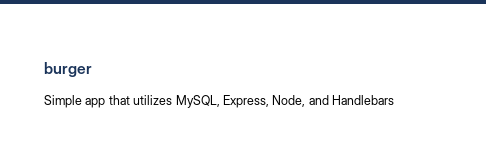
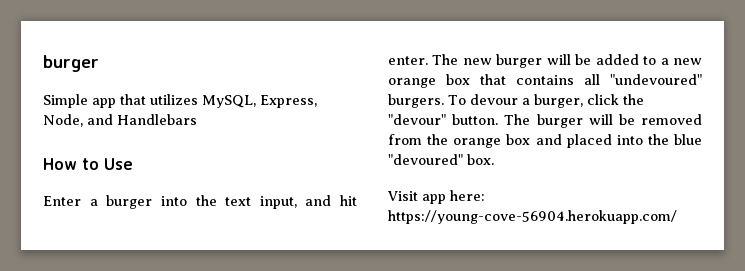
+ How to Use
+ Enter a burger into the text input, and hit enter. The new burger will be added to a new orange box that contains all "undevoured" burgers. To devour a burger, click the "devour" button. The burger will be removed from the orange box and placed into the blue "devoured" box.
+ Visit app here: https://young-cove-56904.herokuapp.com/

